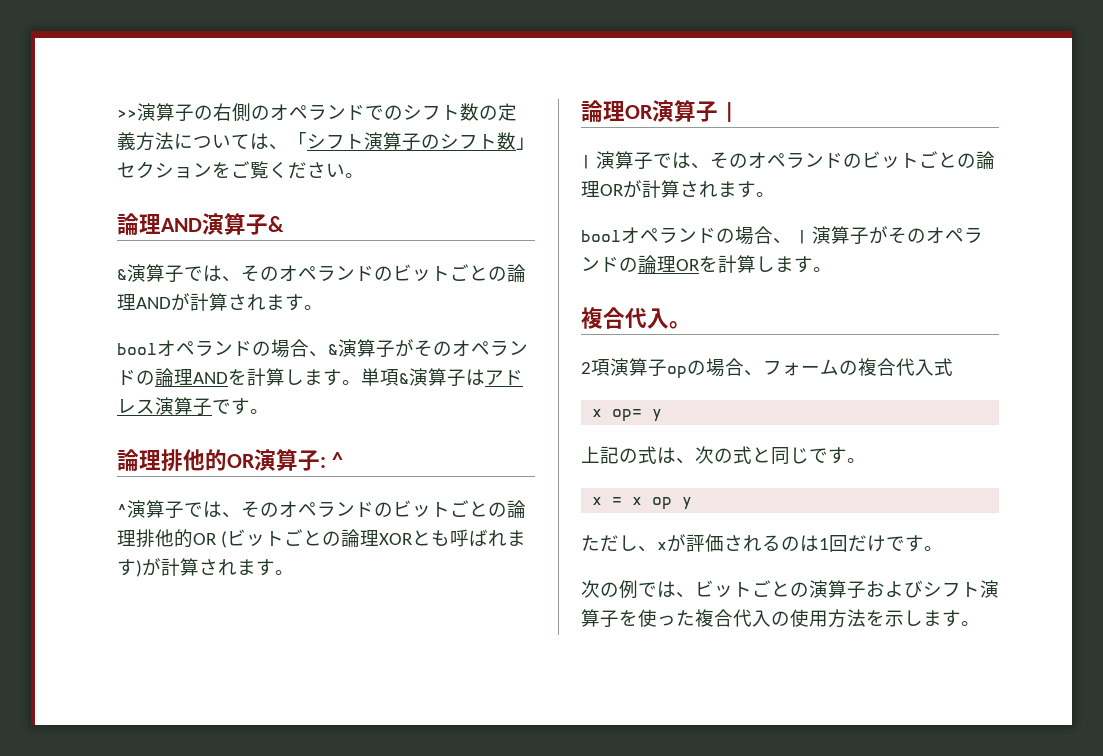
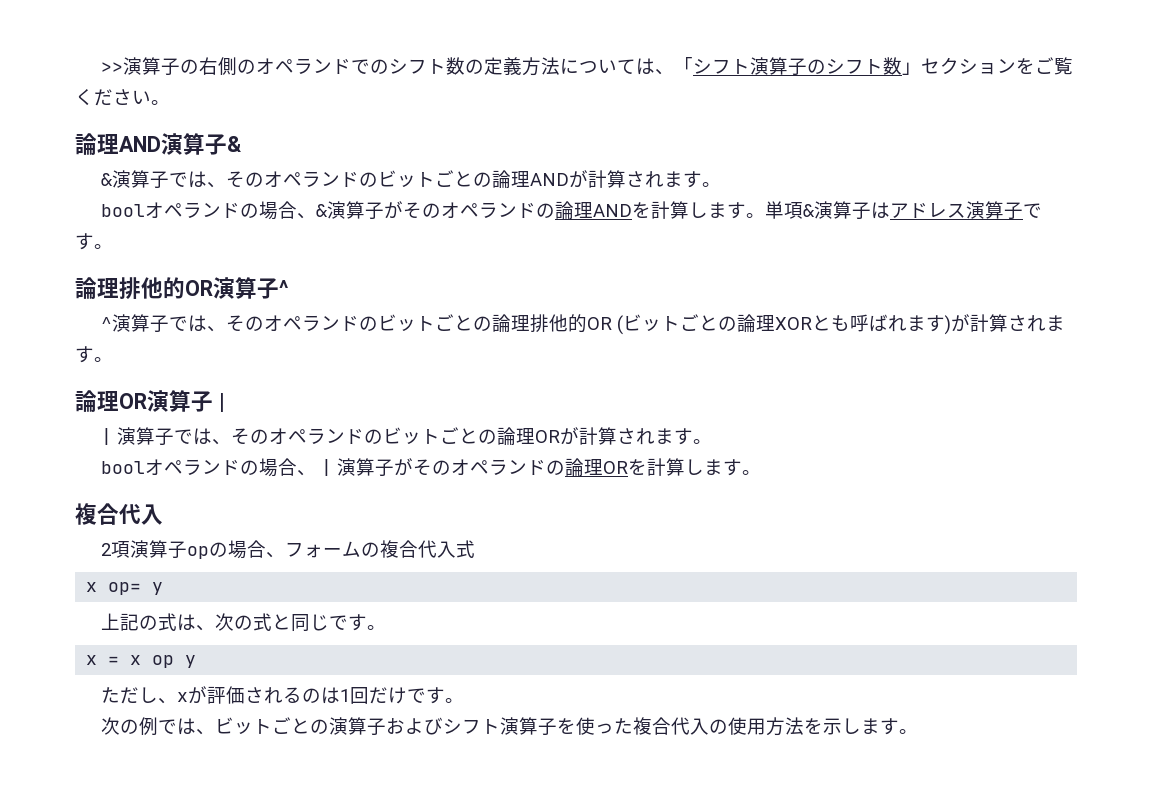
- 論理排他的OR演算子: ^
+ 論理排他的OR演算子^
  boolオペランドの場合、 | 演算子がそのオペランドの論理ORを計算します。
- 複合代入。
+ 複合代入

